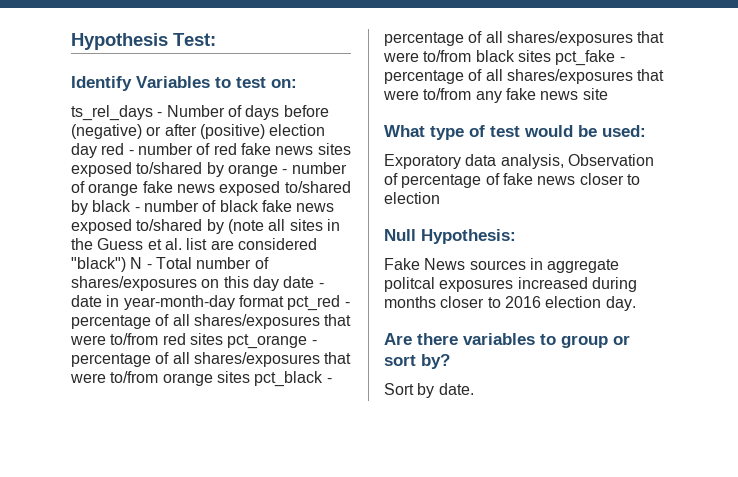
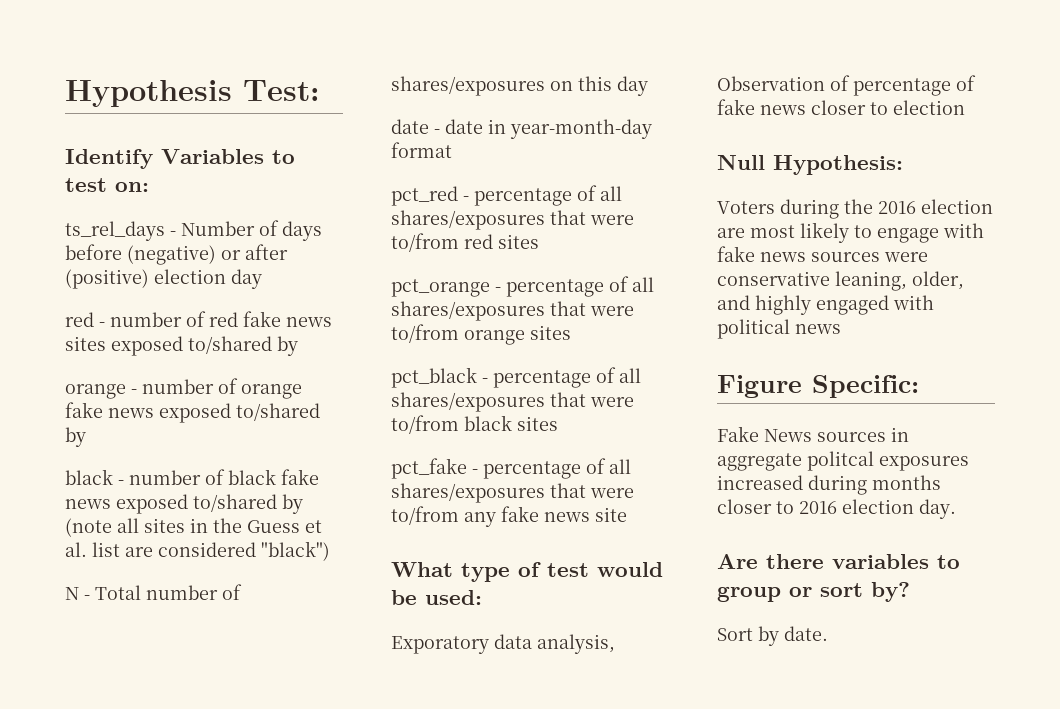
- ts_rel_days - Number of days before (negative) or after (positive) election day red - number of red fake news sites exposed to/shared by orange - number of orange fake news exposed to/shared by black - number of black fake news exposed to/shared by (note all sites in the Guess et al. list are considered "black") N - Total number of shares/exposures on this day date - date in year-month-day format pct_red - percentage of all shares/exposures that were to/from red sites pct_orange - percentage of all shares/exposures that were to/from orange sites pct_black - percentage of all shares/exposures that were to/from black sites pct_fake - percentage of all shares/exposures that were to/from any fake news site
+ ts_rel_days - Number of days before (negative) or after (positive) election day
+ red - number of red fake news sites exposed to/shared by
+ orange - number of orange fake news exposed to/shared by
+ black - number of black fake news exposed to/shared by (note all sites in the Guess et al. list are considered "black")
+ N - Total number of shares/exposures on this day
+ date - date in year-month-day format
+ pct_red - percentage of all shares/exposures that were to/from red sites
+ pct_orange - percentage of all shares/exposures that were to/from orange sites
+ pct_black - percentage of all shares/exposures that were to/from black sites
+ pct_fake - percentage of all shares/exposures that were to/from any fake news site
+ Voters during the 2016 election are most likely to engage with fake news sources were conservative leaning, older, and highly engaged with political news
+ Figure Specific:

